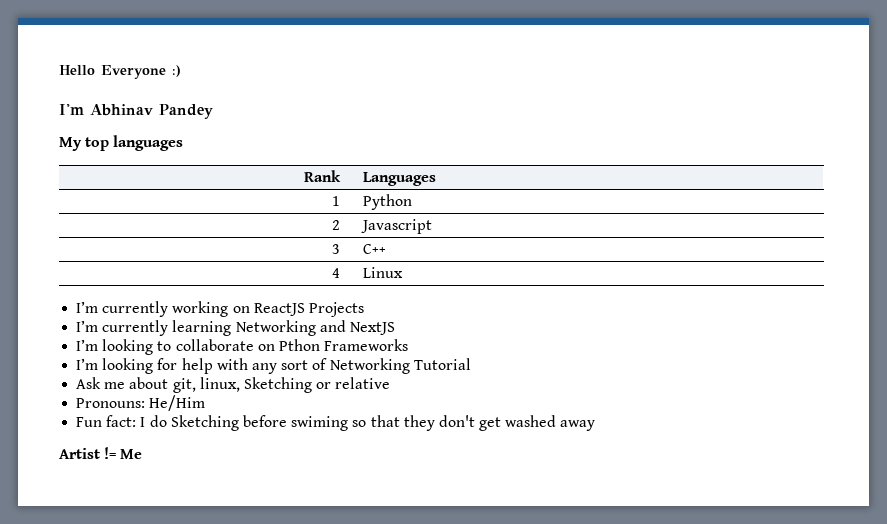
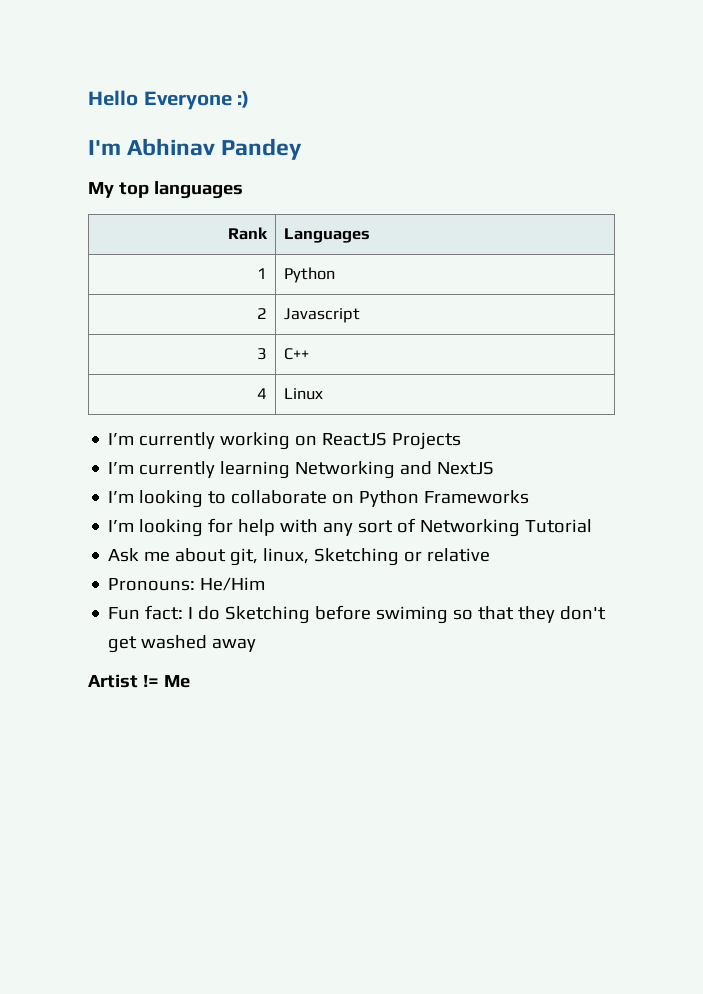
- I’m looking to collaborate on Pthon Frameworks
+ I’m looking to collaborate on Python Frameworks

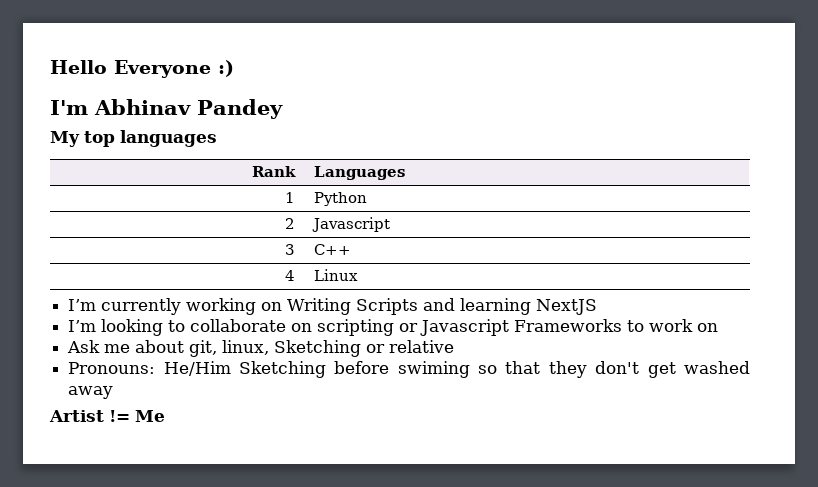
- I’m currently working on ReactJS Projects
- I’m currently learning Networking and NextJS
+ I’m currently working on Writing Scripts and learning NextJS
- I’m looking to collaborate on Python Frameworks
- I’m looking for help with any sort of Networking Tutorial
+ I’m looking to collaborate on scripting or Javascript Frameworks to work on
- Pronouns: He/Him
- Fun fact: I do Sketching before swiming so that they don't get washed away
+ Pronouns: He/Him Sketching before swiming so that they don't get washed away

